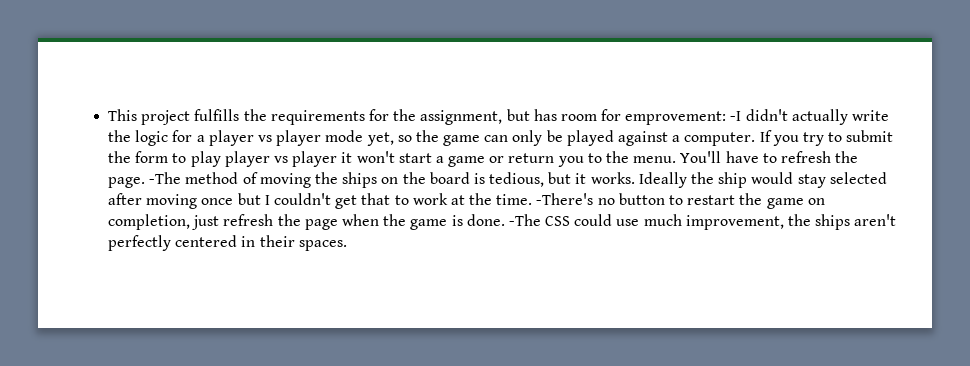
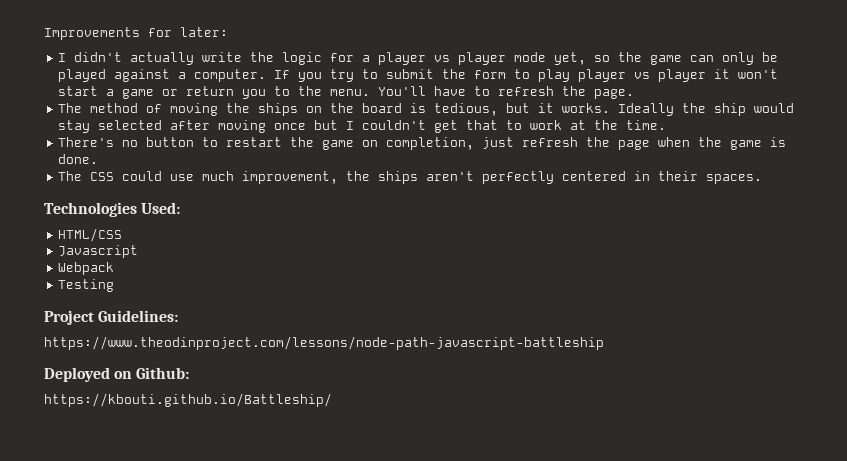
- This project fulfills the requirements for the assignment, but has room for emprovement: -I didn't actually write the logic for a player vs player mode yet, so the game can only be played against a computer.
+ Improvements for later:
+ I didn't actually write the logic for a player vs player mode yet, so the game can only be played against a computer.
- You'll have to refresh the page. -The method of moving the ships on the board is tedious, but it works.
+ You'll have to refresh the page.
+ The method of moving the ships on the board is tedious, but it works.
- Ideally the ship would stay selected after moving once but I couldn't get that to work at the time. -There's no button to restart the game on completion, just refresh the page when the game is done. -The CSS could use much improvement, the ships aren't perfectly centered in their spaces.
+ Ideally the ship would stay selected after moving once but I couldn't get that to work at the time.
+ There's no button to restart the game on completion, just refresh the page when the game is done.
+ The CSS could use much improvement, the ships aren't perfectly centered in their spaces.
+ Technologies Used:
+ HTML/CSS
+ Javascript
+ Webpack
+ Testing
+ Project Guidelines:
+ https://www.theodinproject.com/lessons/node-path-javascript-battleship
+ Deployed on Github:
+ https://kbouti.github.io/Battleship/

